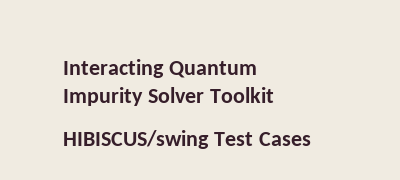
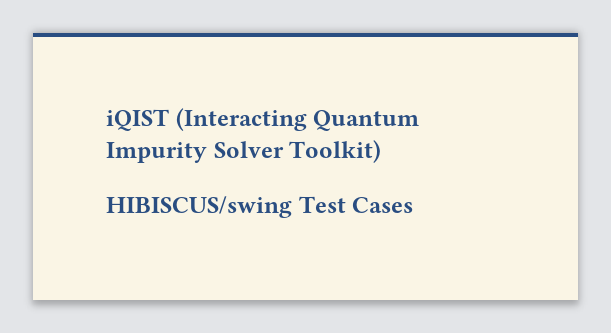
- Interacting Quantum Impurity Solver Toolkit
+ iQIST (Interacting Quantum Impurity Solver Toolkit)

